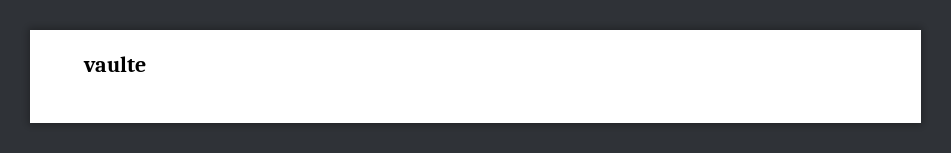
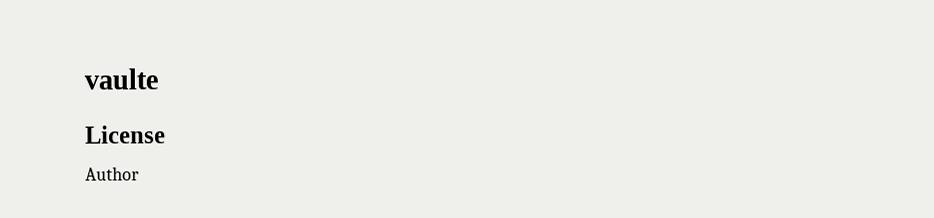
+ License
+ Author

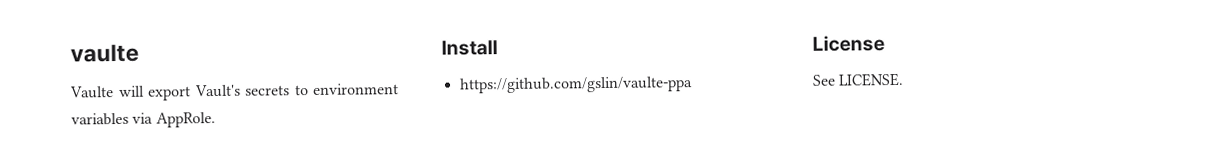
+ Vaulte will export Vault's secrets to environment variables via AppRole.
+ Install
+ https://github.com/gslin/vaulte-ppa
- Author
+ See LICENSE.

